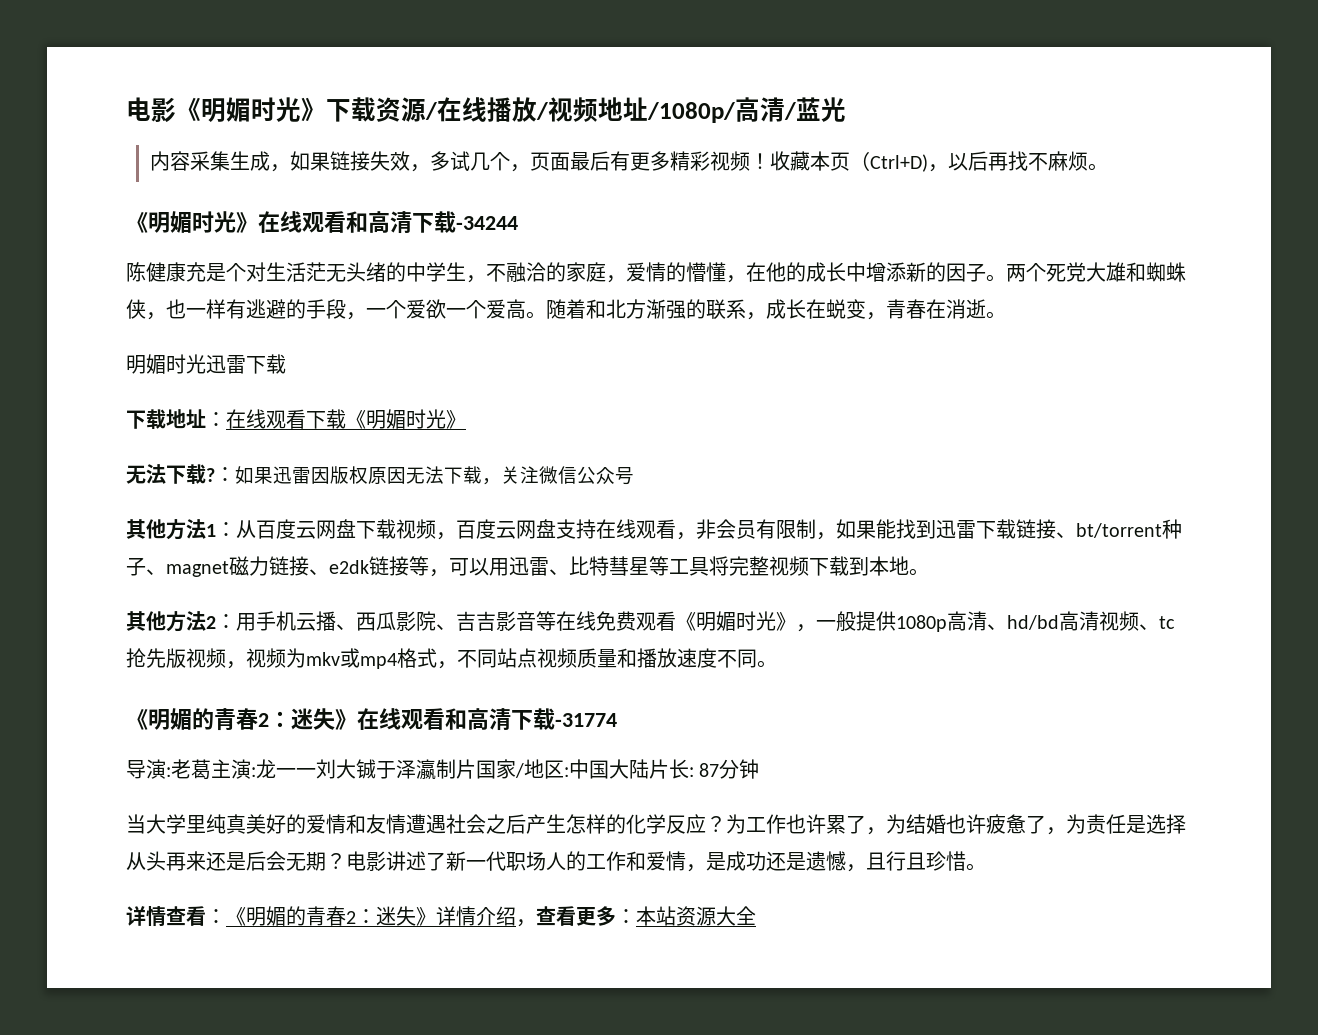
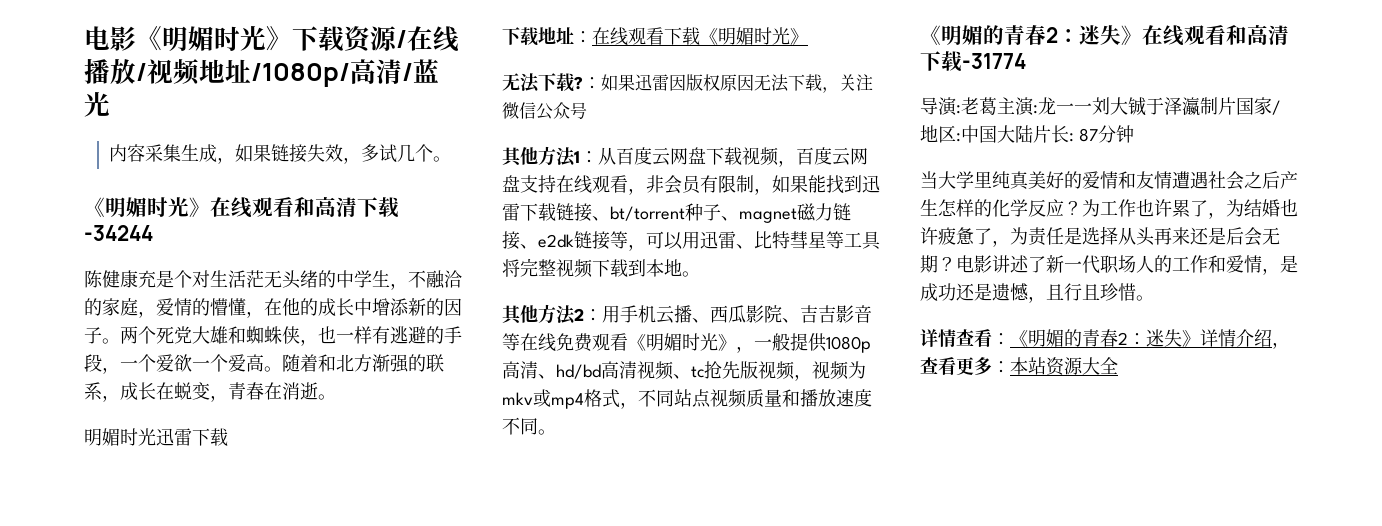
- 内容采集生成，如果链接失效，多试几个，页面最后有更多精彩视频！收藏本页（Ctrl+D)，以后再找不麻烦。
+ 内容采集生成，如果链接失效，多试几个。

